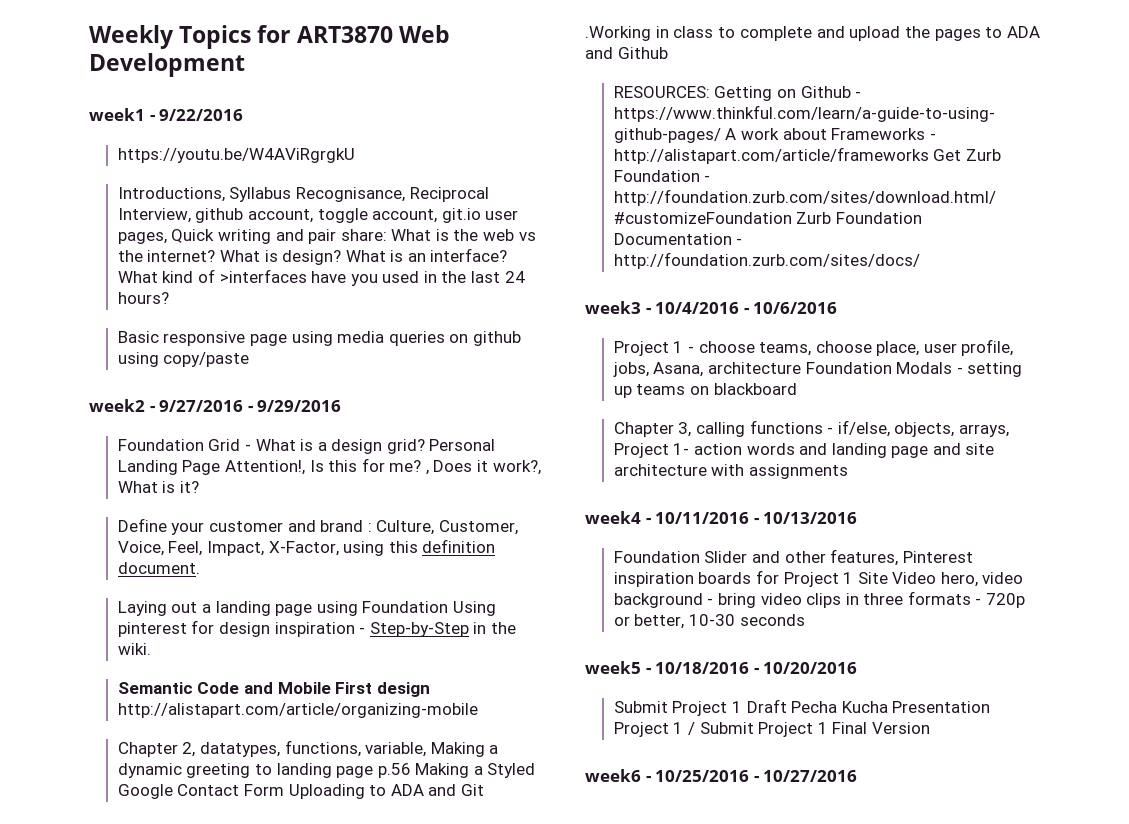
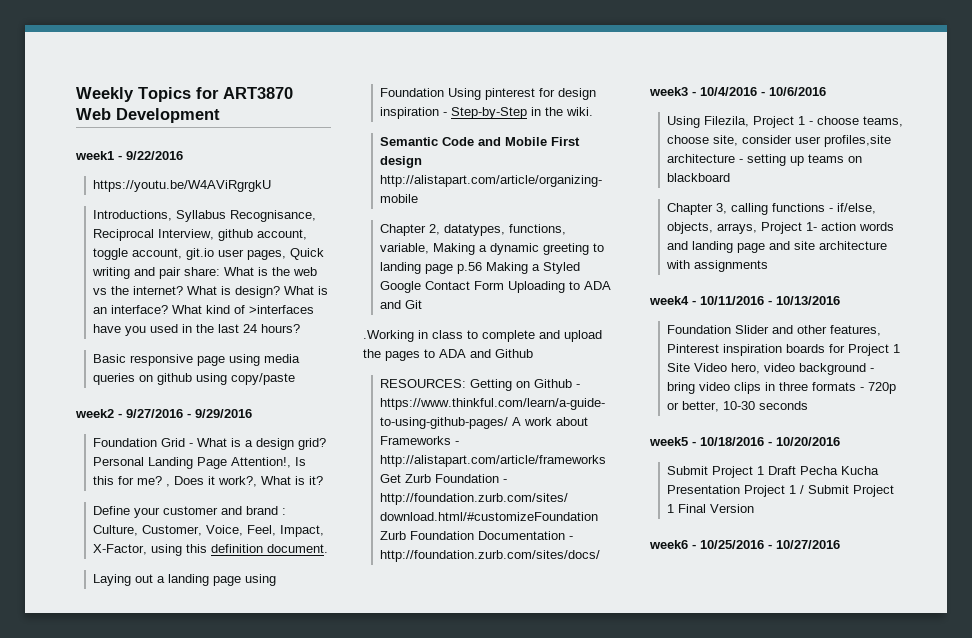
- Project 1 - choose teams, choose place, user profile, jobs, Asana, architecture Foundation Modals - setting up teams on blackboard
+ Using Filezila, Project 1 - choose teams, choose site, consider user profiles,site architecture - setting up teams on blackboard

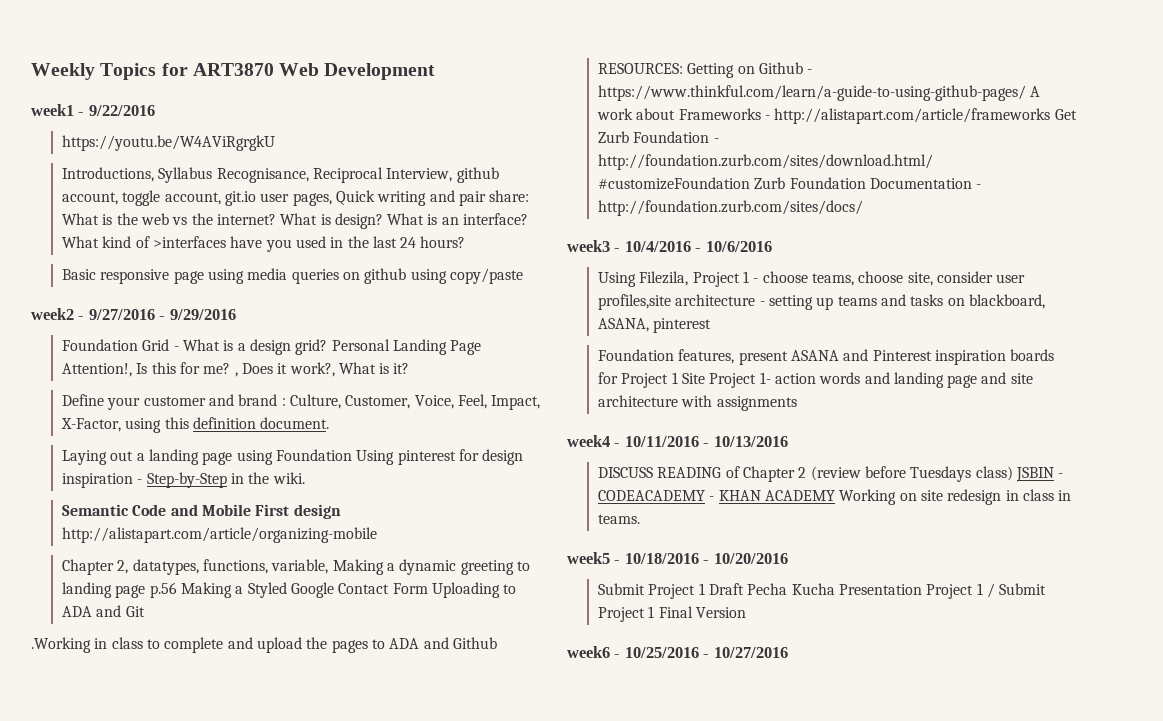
- Using Filezila, Project 1 - choose teams, choose site, consider user profiles,site architecture - setting up teams on blackboard
- Chapter 3, calling functions - if/else, objects, arrays, Project 1- action words and landing page and site architecture with assignments
+ Using Filezila, Project 1 - choose teams, choose site, consider user profiles,site architecture - setting up teams and tasks on blackboard, ASANA, pinterest
+ Foundation features, present ASANA and Pinterest inspiration boards for Project 1 Site Project 1- action words and landing page and site architecture with assignments
- Foundation Slider and other features, Pinterest inspiration boards for Project 1 Site Video hero, video background - bring video clips in three formats - 720p or better, 10-30 seconds
+ DISCUSS READING of Chapter 2 (review before Tuesdays class) JSBIN - CODEACADEMY - KHAN ACADEMY Working on site redesign in class in teams.

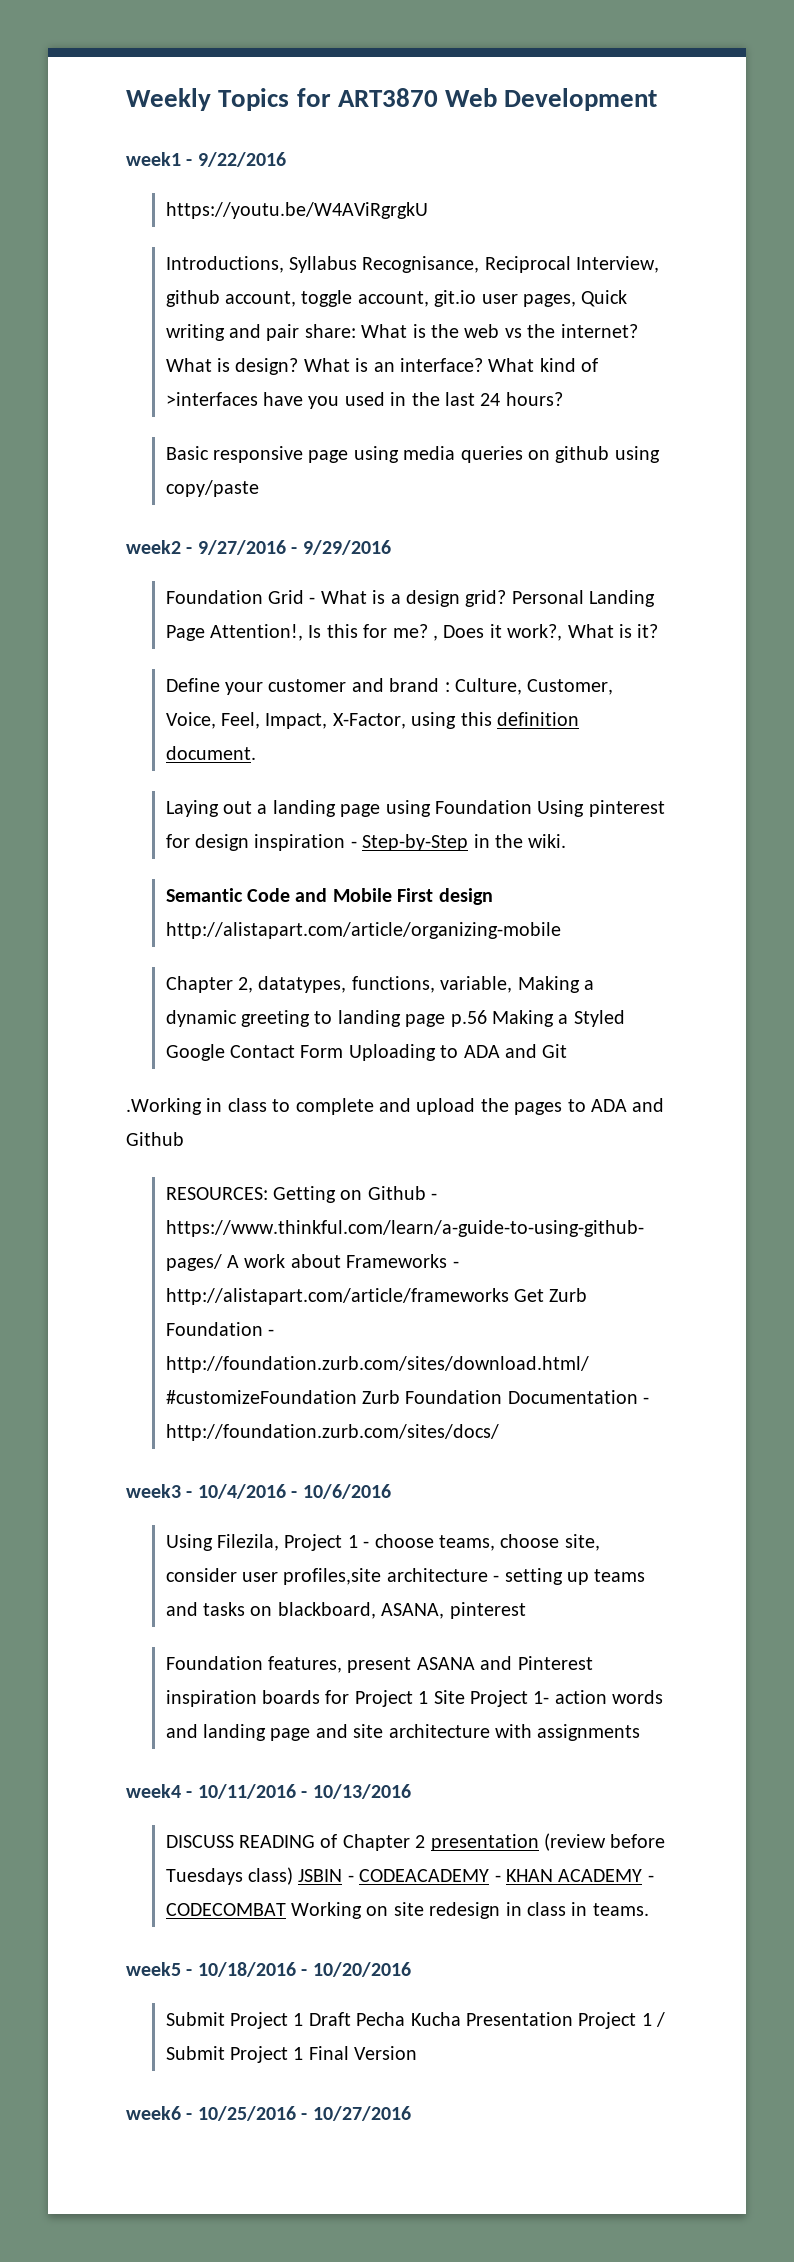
- DISCUSS READING of Chapter 2 (review before Tuesdays class) JSBIN - CODEACADEMY - KHAN ACADEMY Working on site redesign in class in teams.
+ DISCUSS READING of Chapter 2 presentation (review before Tuesdays class) JSBIN - CODEACADEMY - KHAN ACADEMY - CODECOMBAT Working on site redesign in class in teams.

